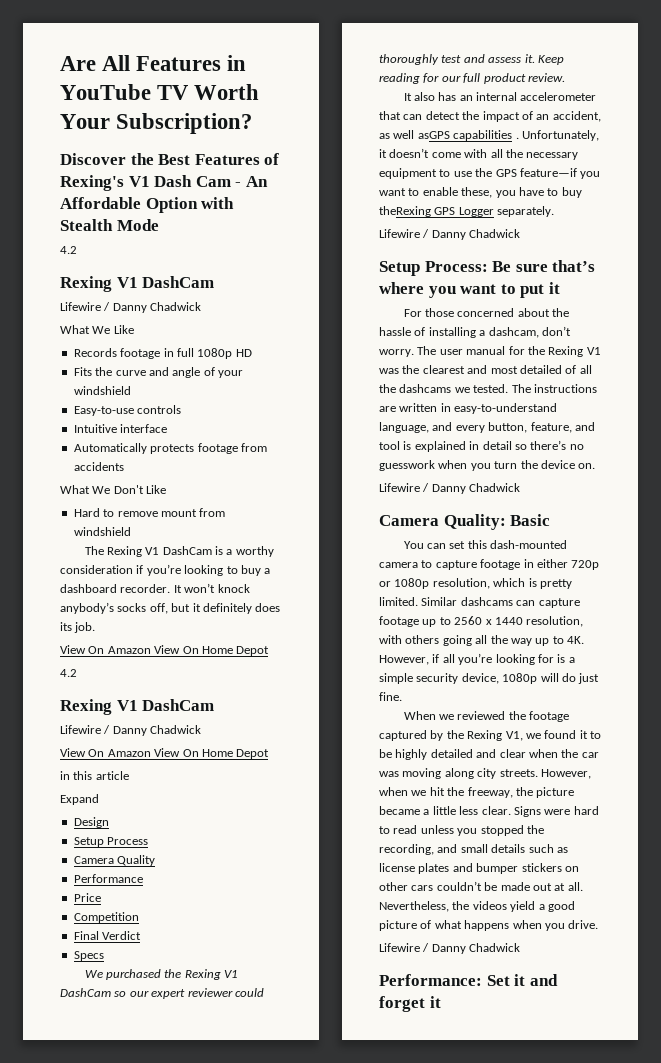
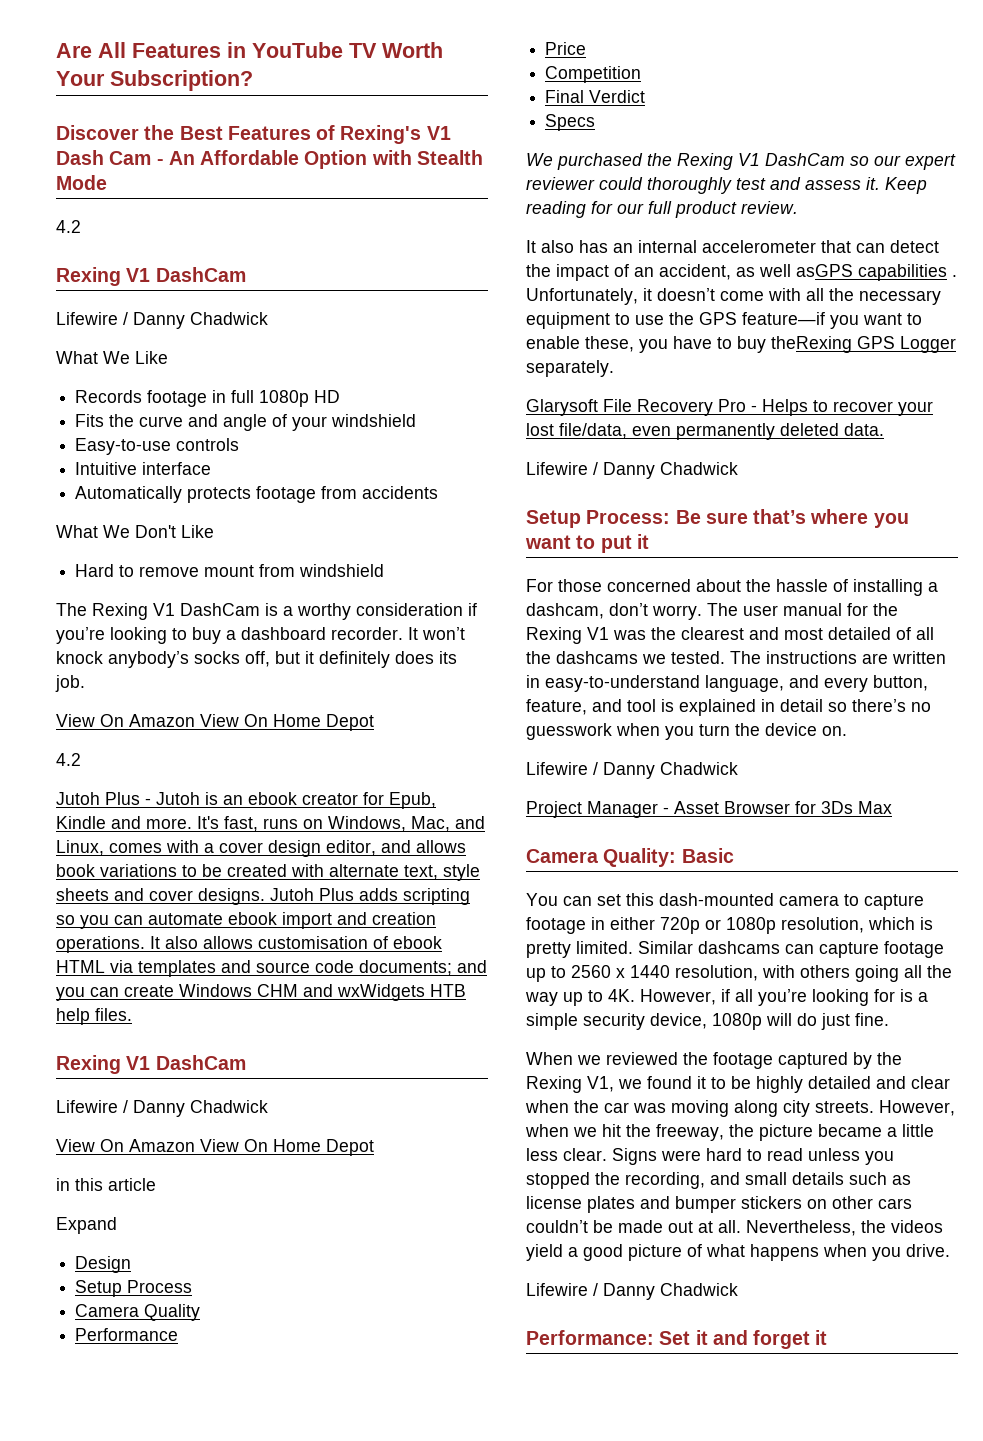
+ Jutoh Plus - Jutoh is an ebook creator for Epub, Kindle and more. It's fast, runs on Windows, Mac, and Linux, comes with a cover design editor, and allows book variations to be created with alternate text, style sheets and cover designs. Jutoh Plus adds scripting so you can automate ebook import and creation operations. It also allows customisation of ebook HTML via templates and source code documents; and you can create Windows CHM and wxWidgets HTB help files.
+ Glarysoft File Recovery Pro - Helps to recover your lost file/data, even permanently deleted data.
+ Project Manager - Asset Browser for 3Ds Max

